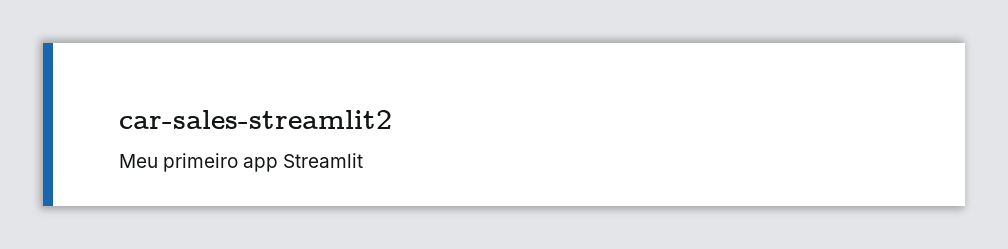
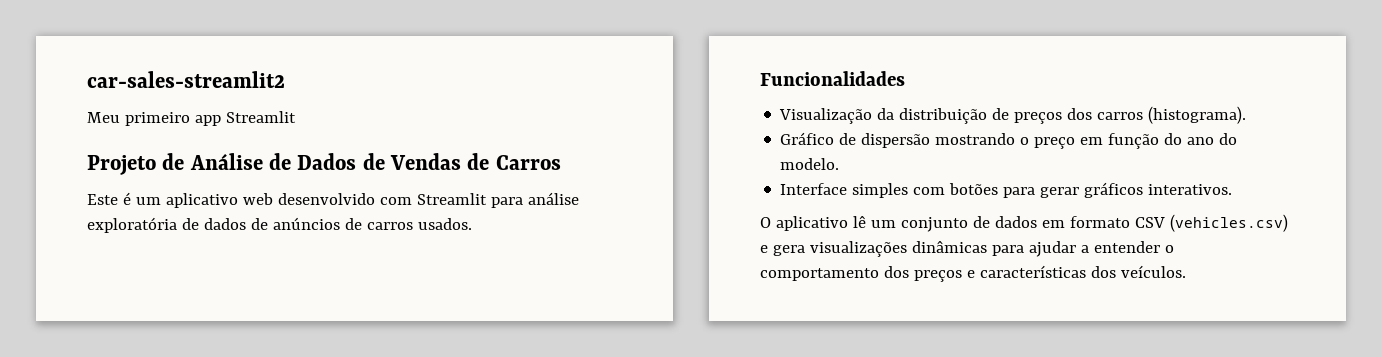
+ Projeto de Análise de Dados de Vendas de Carros
+ Este é um aplicativo web desenvolvido com Streamlit para análise exploratória de dados de anúncios de carros usados.
+ Funcionalidades
+ Visualização da distribuição de preços dos carros (histograma).
+ Gráfico de dispersão mostrando o preço em função do ano do modelo.
+ Interface simples com botões para gerar gráficos interativos.
+ O aplicativo lê um conjunto de dados em formato CSV (vehicles.csv) e gera visualizações dinâmicas para ajudar a entender o comportamento dos preços e características dos veículos.

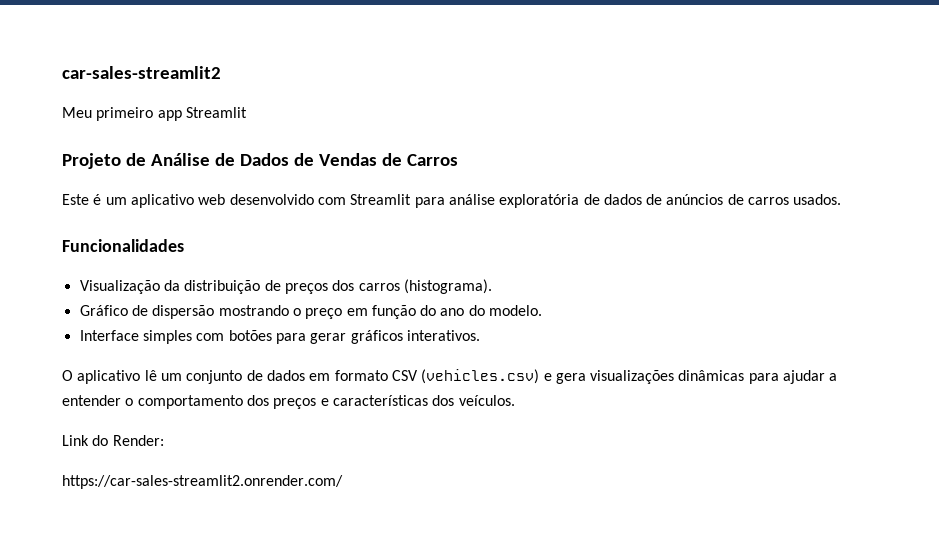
+ Link do Render:
+ https://car-sales-streamlit2.onrender.com/

